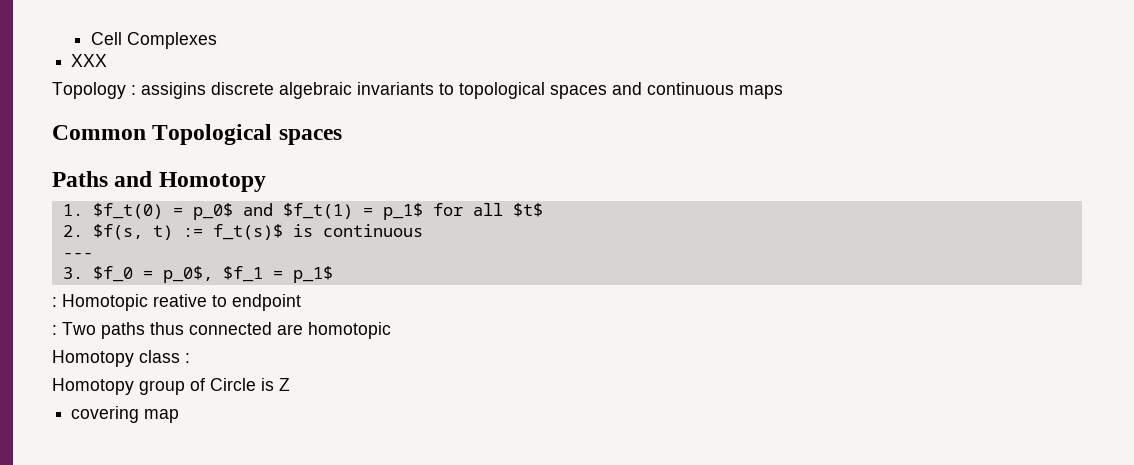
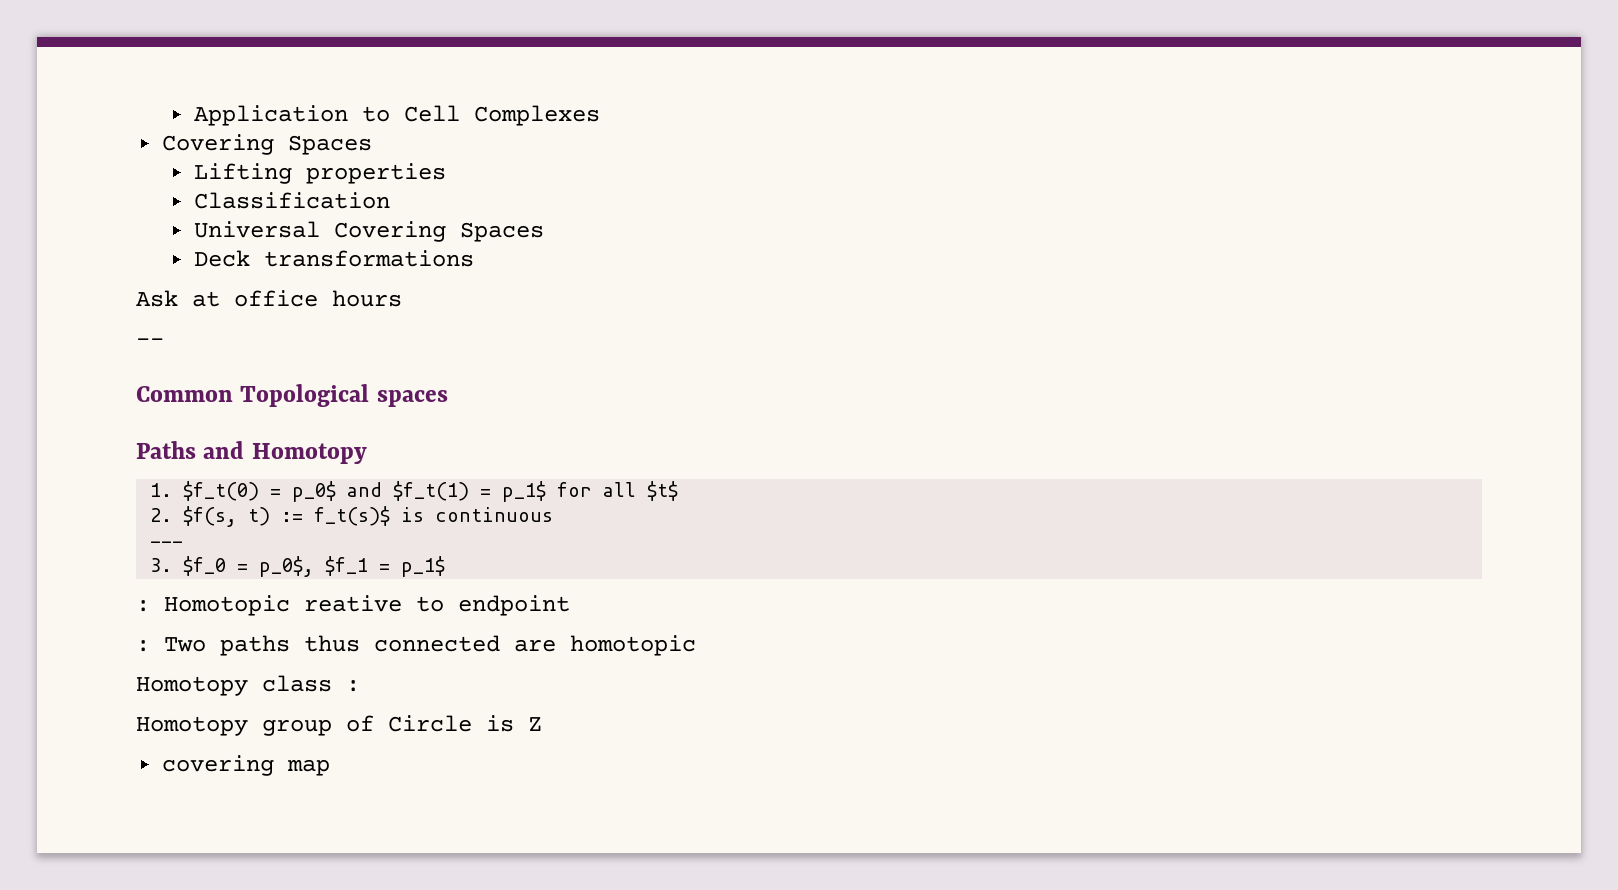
- Cell Complexes
- XXX
- Topology : assigins discrete algebraic invariants to topological spaces and continuous maps
+ Application to Cell Complexes
+ Covering Spaces
+ Lifting properties
+ Classification
+ Universal Covering Spaces
+ Deck transformations
+ Ask at office hours
+ --

